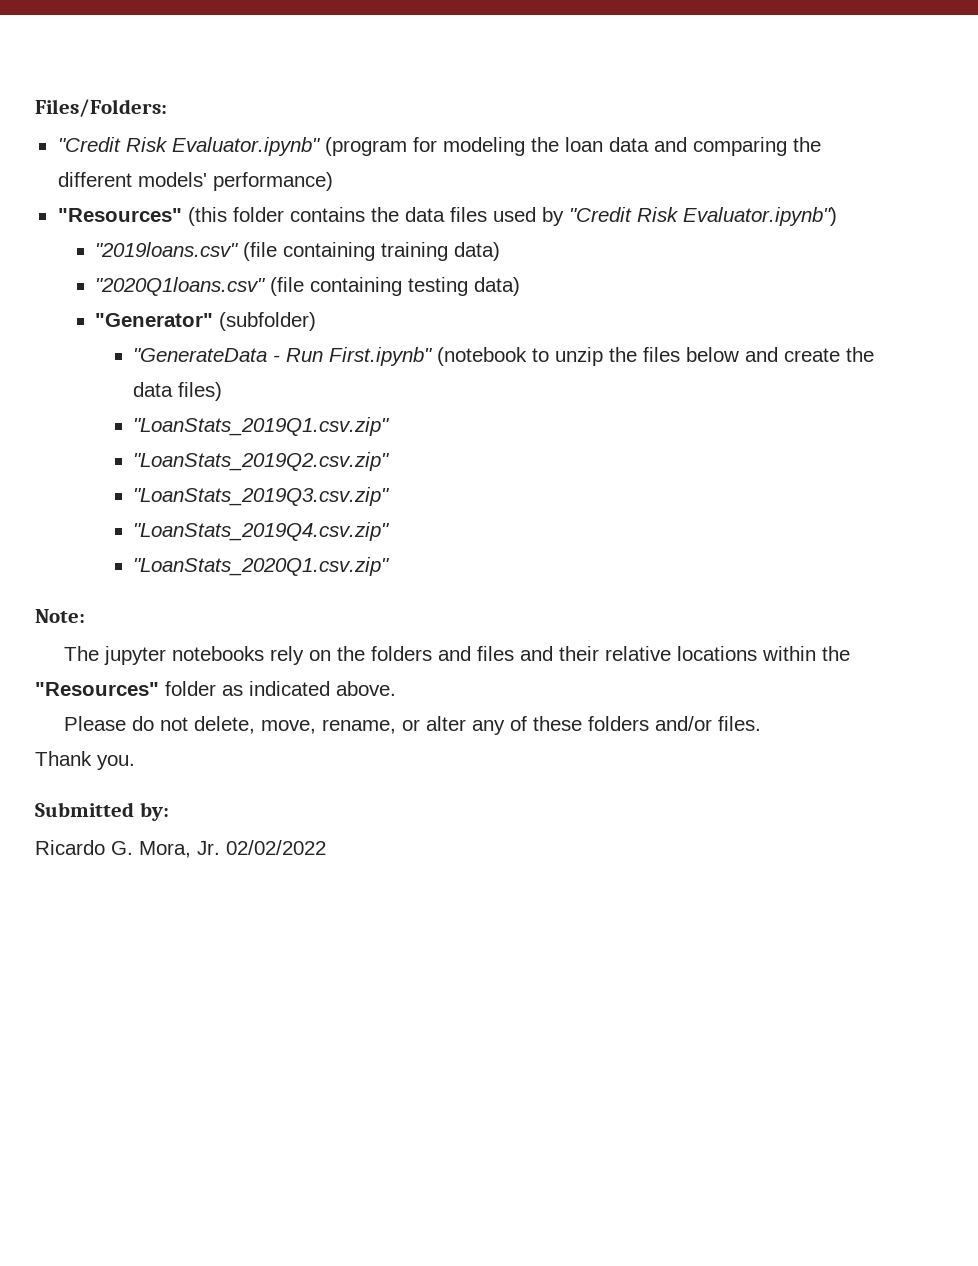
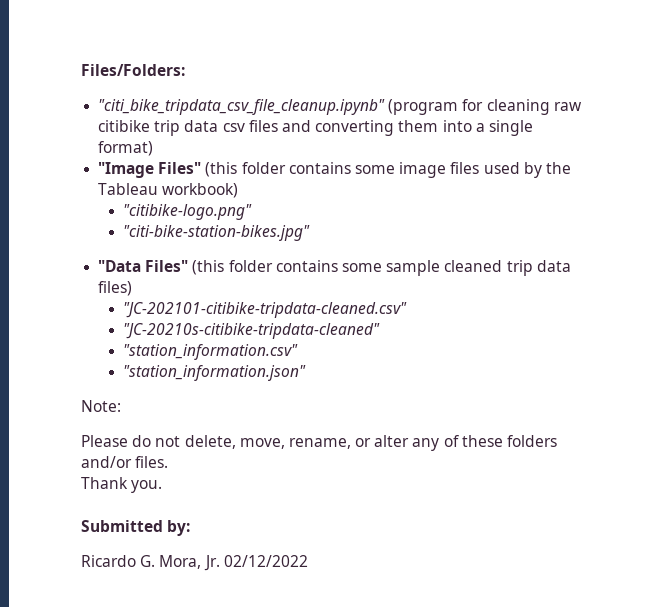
- "Credit Risk Evaluator.ipynb" (program for modeling the loan data and comparing the different models' performance)
- "Resources" (this folder contains the data files used by "Credit Risk Evaluator.ipynb")
- "2019loans.csv" (file containing training data)
- "2020Q1loans.csv" (file containing testing data)
- "Generator" (subfolder)
- "GenerateData - Run First.ipynb" (notebook to unzip the files below and create the data files)
- "LoanStats_2019Q1.csv.zip"
- "LoanStats_2019Q2.csv.zip"
- "LoanStats_2019Q3.csv.zip"
- "LoanStats_2019Q4.csv.zip"
- "LoanStats_2020Q1.csv.zip"
+ "citi_bike_tripdata_csv_file_cleanup.ipynb" (program for cleaning raw citibike trip data csv files and converting them into a single format)
+ "Image Files" (this folder contains some image files used by the Tableau workbook)
+ "citibike-logo.png"
+ "citi-bike-station-bikes.jpg"
+ "Data Files" (this folder contains some sample cleaned trip data files)
+ "JC-202101-citibike-tripdata-cleaned.csv"
+ "JC-20210s-citibike-tripdata-cleaned"
+ "station_information.csv"
+ "station_information.json"
  Note:
- The jupyter notebooks rely on the folders and files and their relative locations within the "Resources" folder as indicated above.
- Ricardo G. Mora, Jr. 02/02/2022
+ Ricardo G. Mora, Jr. 02/12/2022

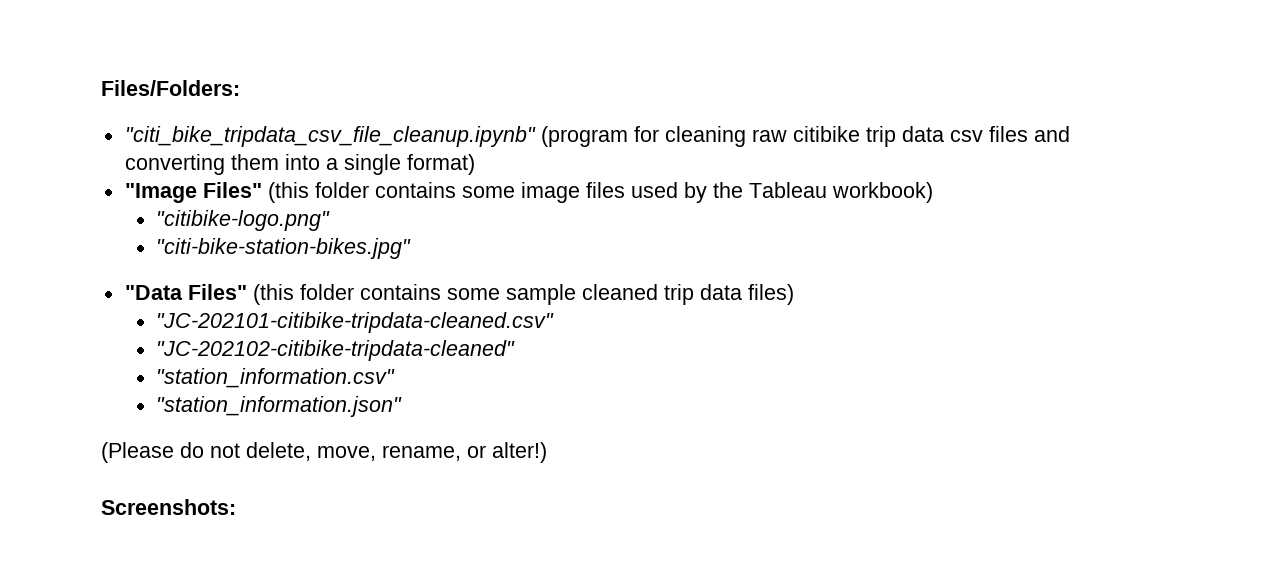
- "JC-20210s-citibike-tripdata-cleaned"
+ "JC-202102-citibike-tripdata-cleaned"
- Note:
- Please do not delete, move, rename, or alter any of these folders and/or files.
- Thank you.
- Submitted by:
- Ricardo G. Mora, Jr. 02/12/2022
+ (Please do not delete, move, rename, or alter!)
+ Screenshots:

